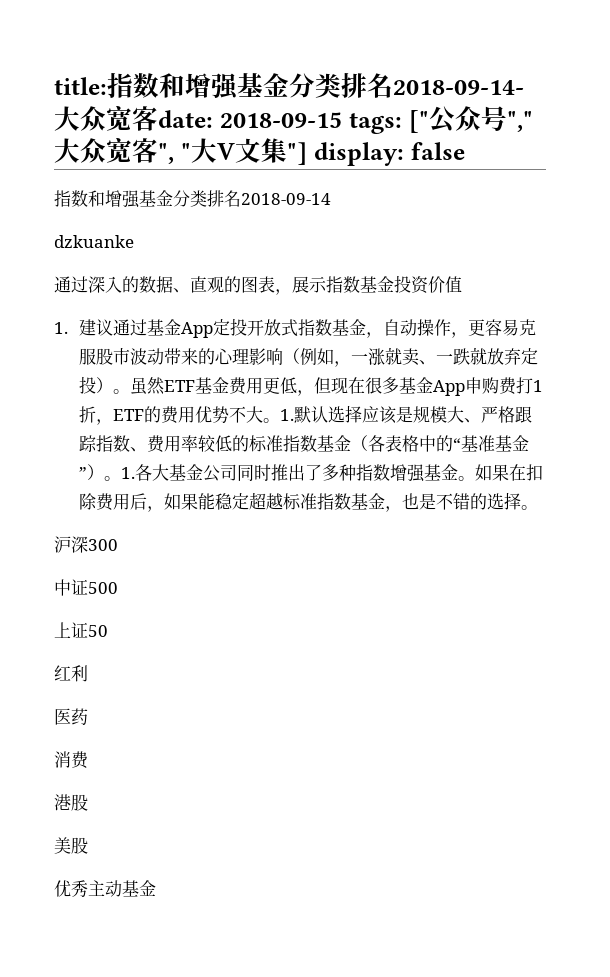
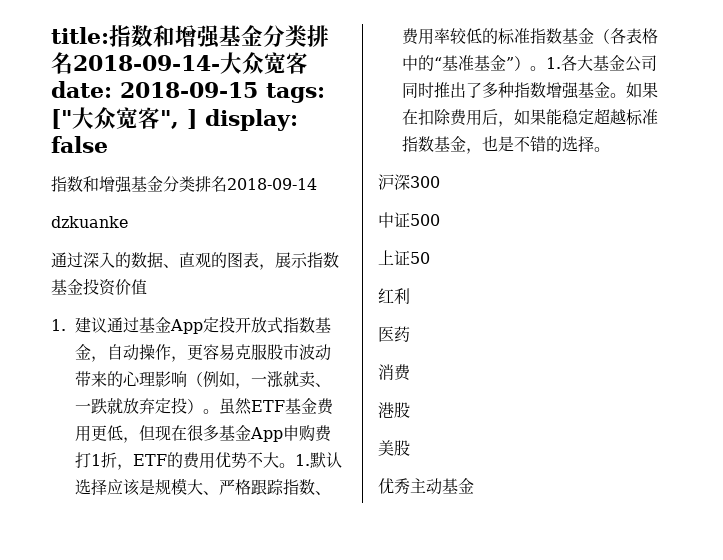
- title:指数和增强基金分类排名2018-09-14-大众宽客date: 2018-09-15 tags: ["公众号","大众宽客", "大V文集"] display: false
+ title:指数和增强基金分类排名2018-09-14-大众宽客date: 2018-09-15 tags: ["大众宽客", ] display: false

